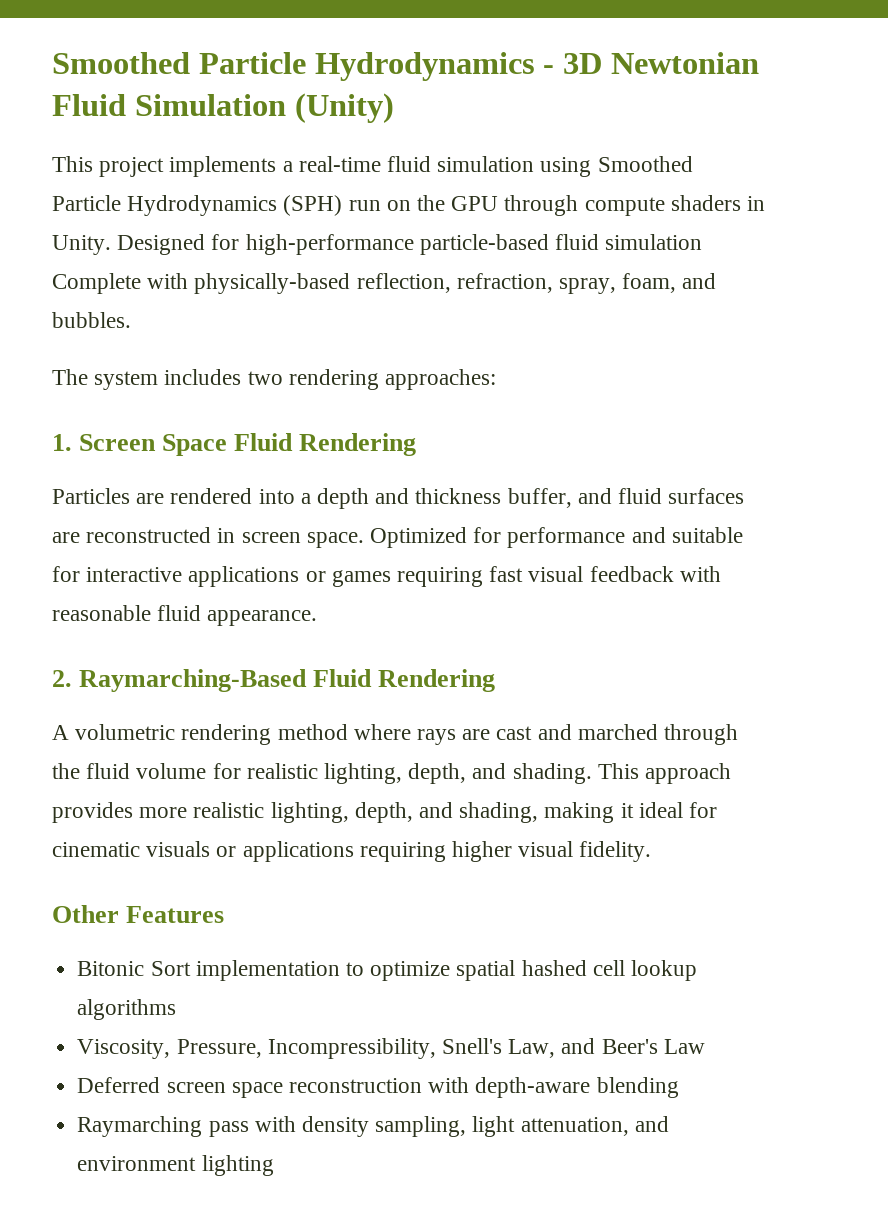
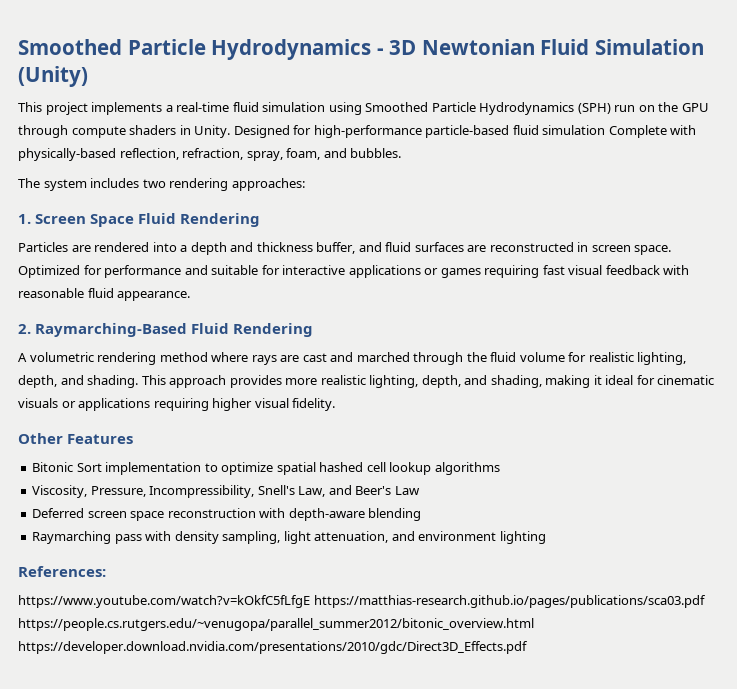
+ References:
+ https://www.youtube.com/watch?v=kOkfC5fLfgE https://matthias-research.github.io/pages/publications/sca03.pdf https://people.cs.rutgers.edu/~venugopa/parallel_summer2012/bitonic_overview.html https://developer.download.nvidia.com/presentations/2010/gdc/Direct3D_Effects.pdf

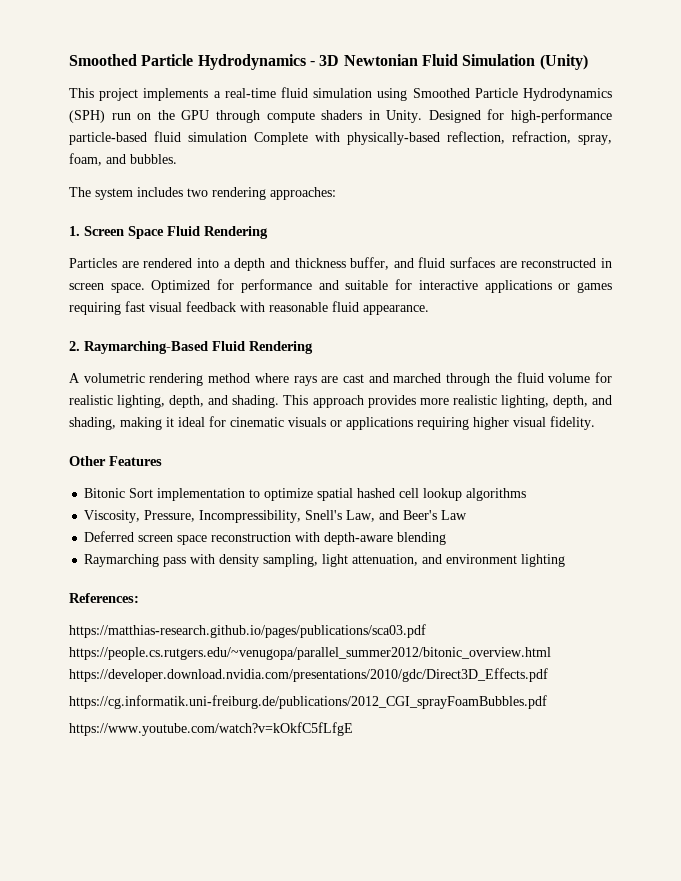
- https://www.youtube.com/watch?v=kOkfC5fLfgE https://matthias-research.github.io/pages/publications/sca03.pdf https://people.cs.rutgers.edu/~venugopa/parallel_summer2012/bitonic_overview.html https://developer.download.nvidia.com/presentations/2010/gdc/Direct3D_Effects.pdf
+ https://matthias-research.github.io/pages/publications/sca03.pdf https://people.cs.rutgers.edu/~venugopa/parallel_summer2012/bitonic_overview.html https://developer.download.nvidia.com/presentations/2010/gdc/Direct3D_Effects.pdf
+ https://cg.informatik.uni-freiburg.de/publications/2012_CGI_sprayFoamBubbles.pdf
+ https://www.youtube.com/watch?v=kOkfC5fLfgE

